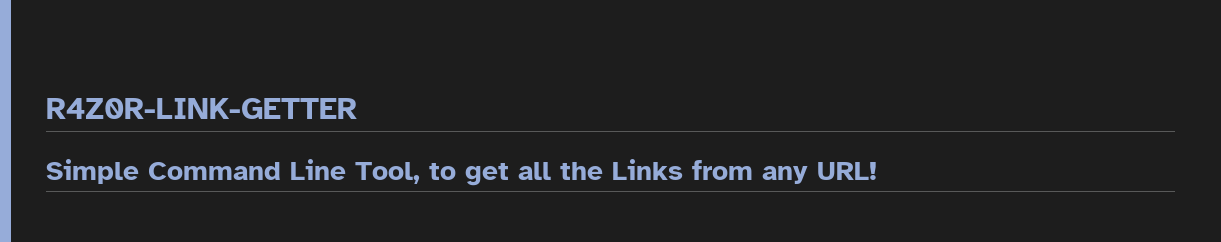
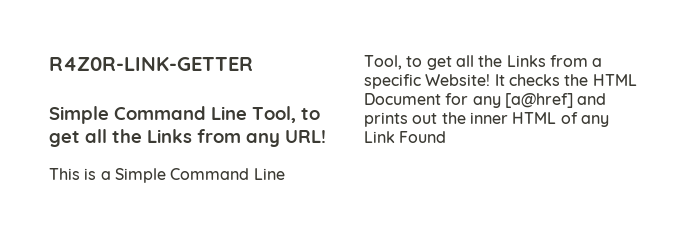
+ This is a Simple Command Line Tool, to get all the Links from a specific Website! It checks the HTML Document for any [a@href] and prints out the inner HTML of any Link Found

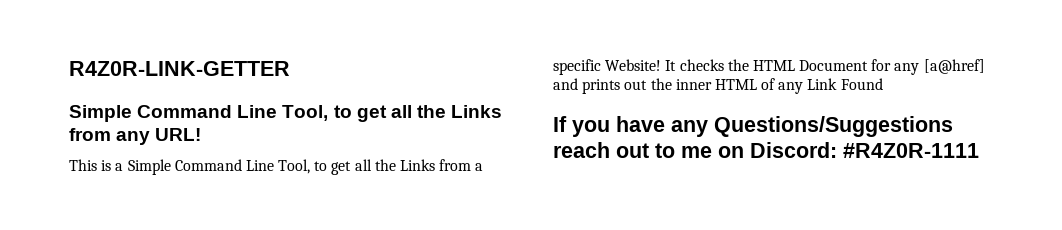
+ If you have any Questions/Suggestions reach out to me on Discord: #R4Z0R-1111

